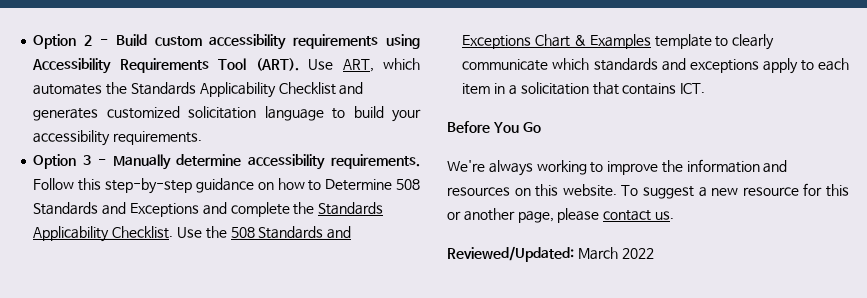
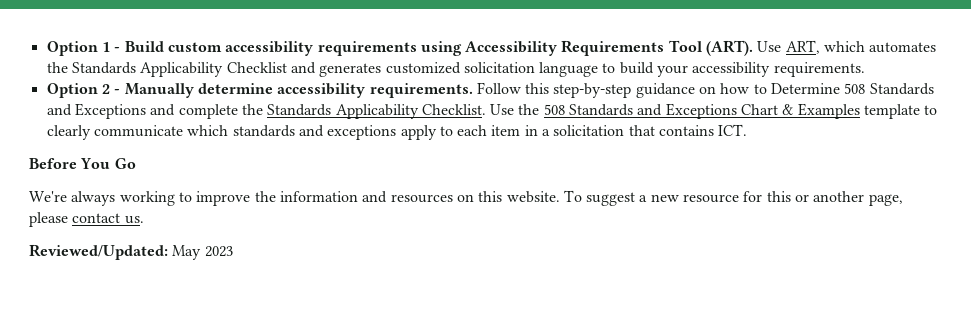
- Option 2 - Build custom accessibility requirements using Accessibility Requirements Tool (ART).
+ Option 1 - Build custom accessibility requirements using Accessibility Requirements Tool (ART).
- Option 3 - Manually determine accessibility requirements.
+ Option 2 - Manually determine accessibility requirements.
- Reviewed/Updated: March 2022
+ Reviewed/Updated: May 2023

